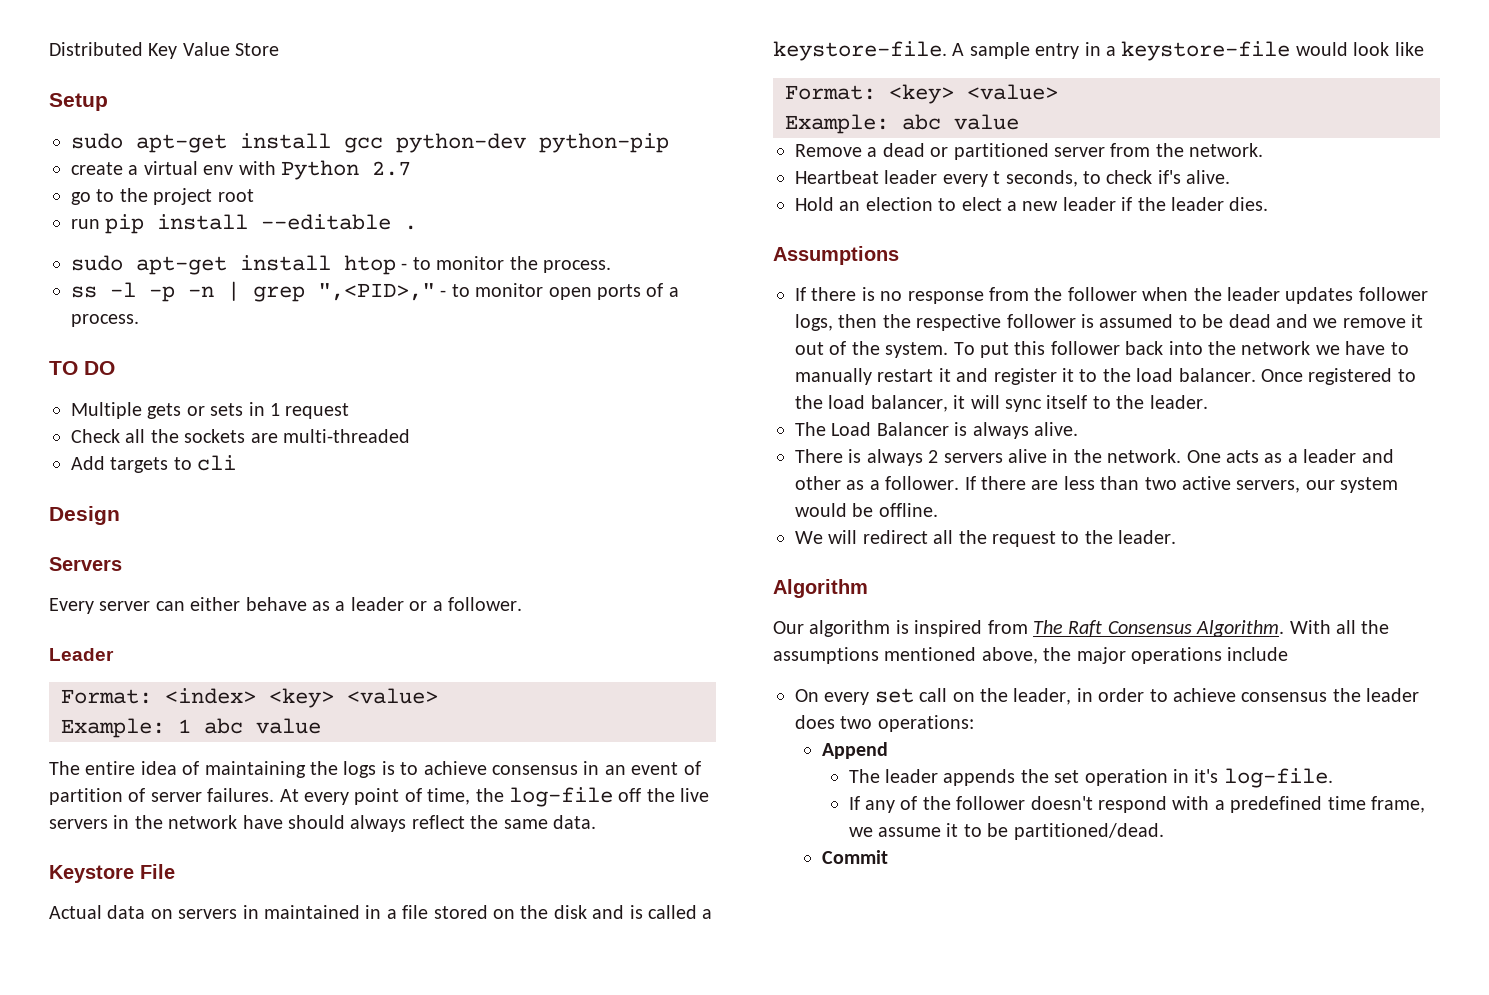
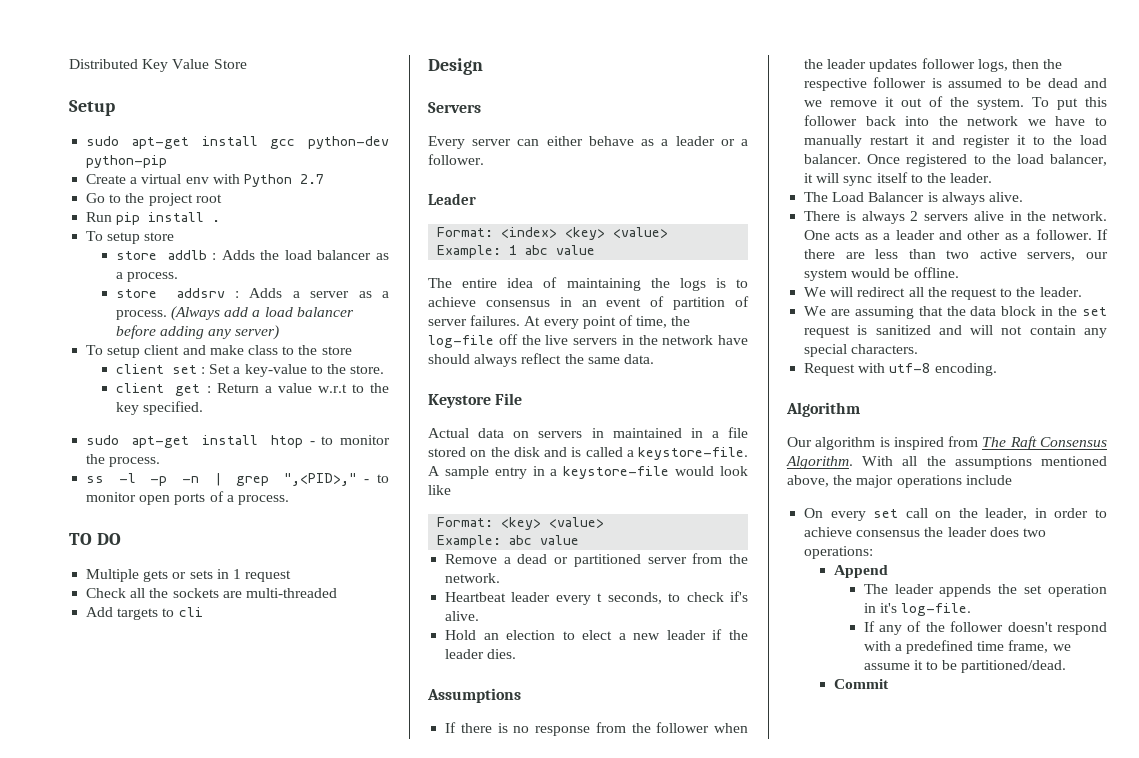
- create a virtual env with Python 2.7
+ Create a virtual env with Python 2.7
- go to the project root
+ Go to the project root
- run pip install --editable .
+ Run pip install .
+ To setup store
+ store addlb : Adds the load balancer as a process.
+ store addsrv : Adds a server as a process. (Always add a load balancer before adding any server)
+ To setup client and make class to the store
+ client set : Set a key-value to the store.
+ client get : Return a value w.r.t to the key specified.
+ We are assuming that the data block in the set request is sanitized and will not contain any special characters.
+ Request with utf-8 encoding.

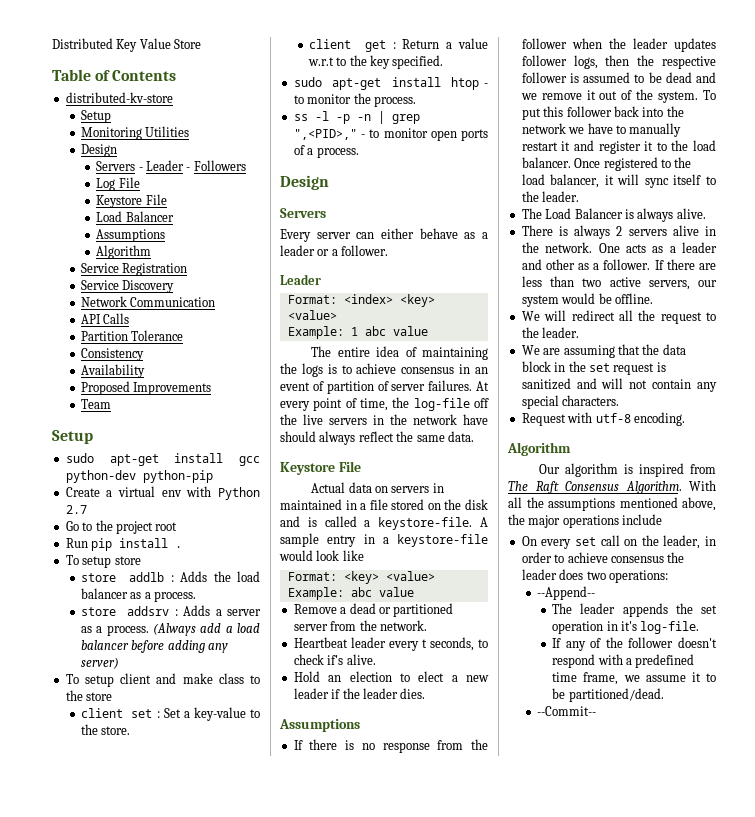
+ Table of Contents
+ distributed-kv-store
+ Setup
+ Monitoring Utilities
+ Design
+ Servers - Leader - Followers
+ Log File
+ Keystore File
+ Load Balancer
+ Assumptions
+ Algorithm
+ Service Registration
+ Service Discovery
+ Network Communication
+ API Calls
+ Partition Tolerance
+ Consistency
+ Availability
+ Proposed Improvements
+ Team
- TO DO
- Multiple gets or sets in 1 request
- Check all the sockets are multi-threaded
- Add targets to cli
- Append
+ --Append--
- Commit
+ --Commit--

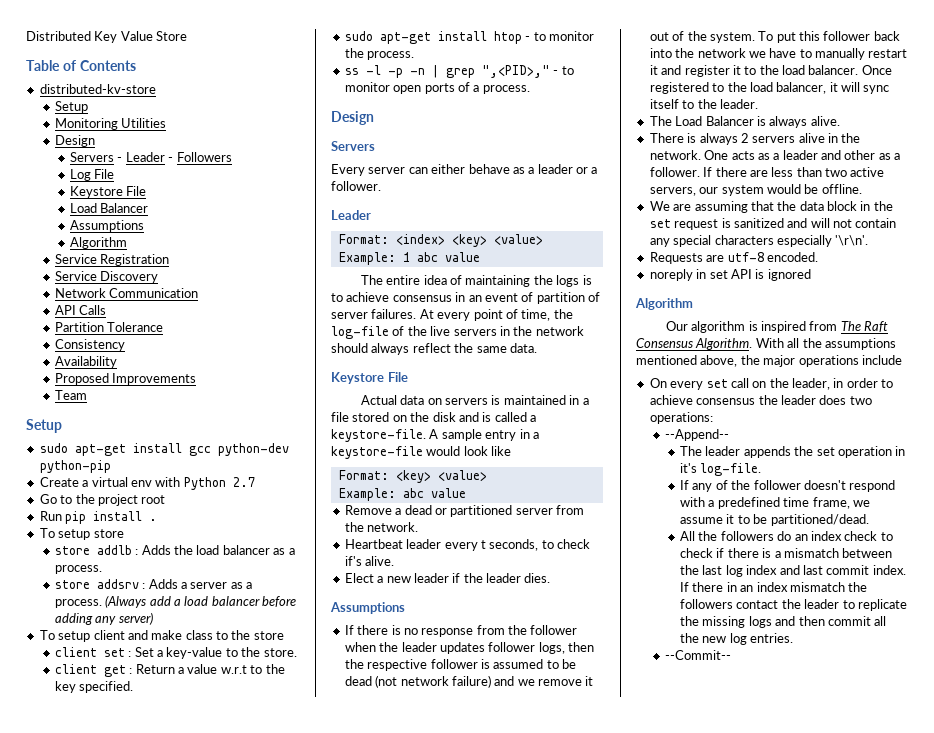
- At every point of time, the log-file off the live servers in the network have should always reflect the same data.
+ At every point of time, the log-file of the live servers in the network should always reflect the same data.
- Actual data on servers in maintained in a file stored on the disk and is called a keystore-file.
+ Actual data on servers is maintained in a file stored on the disk and is called a keystore-file.
- Hold an election to elect a new leader if the leader dies.
+ Elect a new leader if the leader dies.
- If there is no response from the follower when the leader updates follower logs, then the respective follower is assumed to be dead and we remove it out of the system.
+ If there is no response from the follower when the leader updates follower logs, then the respective follower is assumed to be dead (not network failure) and we remove it out of the system.
- We will redirect all the request to the leader.
- We are assuming that the data block in the set request is sanitized and will not contain any special characters.
- Request with utf-8 encoding.
+ We are assuming that the data block in the set request is sanitized and will not contain any special characters especially '\r\n'.
+ Requests are utf-8 encoded.
+ noreply in set API is ignored
+ All the followers do an index check to check if there is a mismatch between the last log index and last commit index. If there in an index mismatch the followers contact the leader to replicate the missing logs and then commit all the new log entries.

